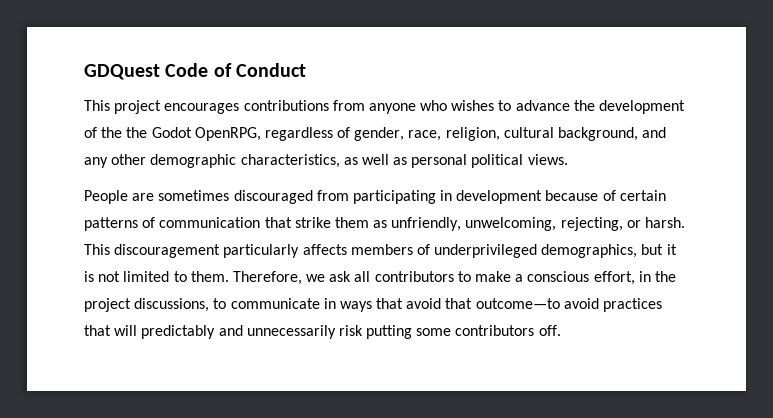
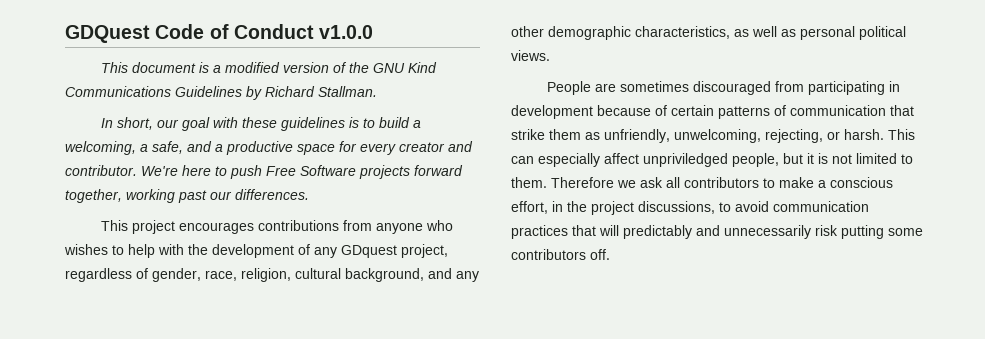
- GDQuest Code of Conduct
+ GDQuest Code of Conduct v1.0.0
+ This document is a modified version of the GNU Kind Communications Guidelines by Richard Stallman.
+ In short, our goal with these guidelines is to build a welcoming, a safe, and a productive space for every creator and contributor. We're here to push Free Software projects forward together, working past our differences.
- This project encourages contributions from anyone who wishes to advance the development of the the Godot OpenRPG, regardless of gender, race, religion, cultural background, and any other demographic characteristics, as well as personal political views.
+ This project encourages contributions from anyone who wishes to help with the development of any GDquest project, regardless of gender, race, religion, cultural background, and any other demographic characteristics, as well as personal political views.
- This discouragement particularly affects members of underprivileged demographics, but it is not limited to them.
+ This can especially affect unpriviledged people, but it is not limited to them.
- Therefore, we ask all contributors to make a conscious effort, in the project discussions, to communicate in ways that avoid that outcome—to avoid practices that will predictably and unnecessarily risk putting some contributors off.
+ Therefore we ask all contributors to make a conscious effort, in the project discussions, to avoid communication practices that will predictably and unnecessarily risk putting some contributors off.

